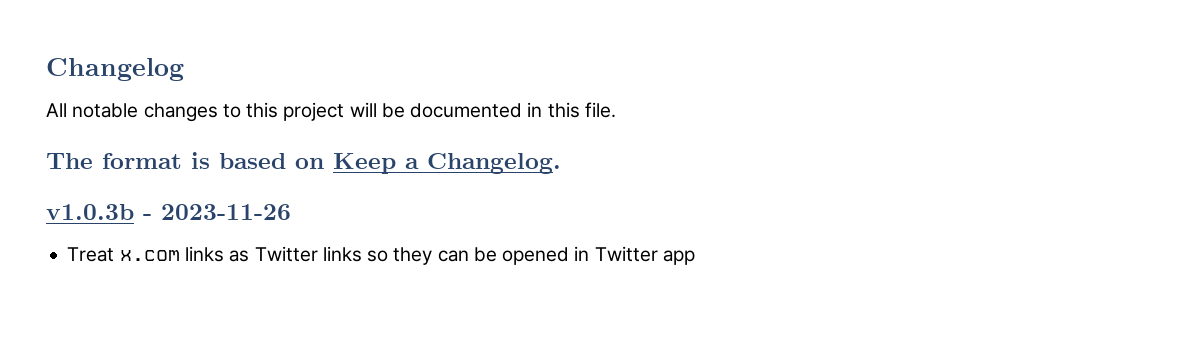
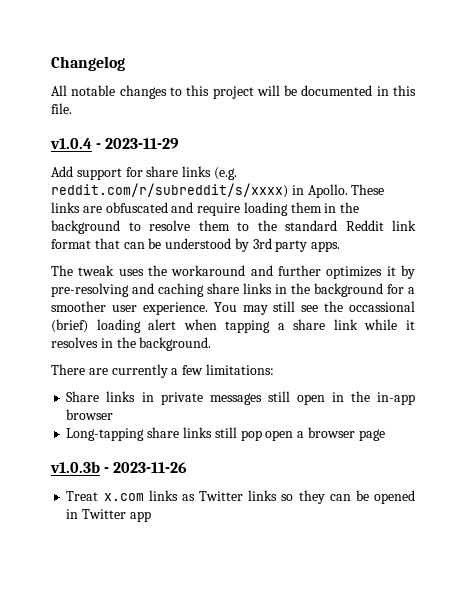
- The format is based on Keep a Changelog.
+ v1.0.4 - 2023-11-29
+ Add support for share links (e.g. reddit.com/r/subreddit/s/xxxx) in Apollo. These links are obfuscated and require loading them in the background to resolve them to the standard Reddit link format that can be understood by 3rd party apps.
+ The tweak uses the workaround and further optimizes it by pre-resolving and caching share links in the background for a smoother user experience. You may still see the occassional (brief) loading alert when tapping a share link while it resolves in the background.
+ There are currently a few limitations:
+ Share links in private messages still open in the in-app browser
+ Long-tapping share links still pop open a browser page

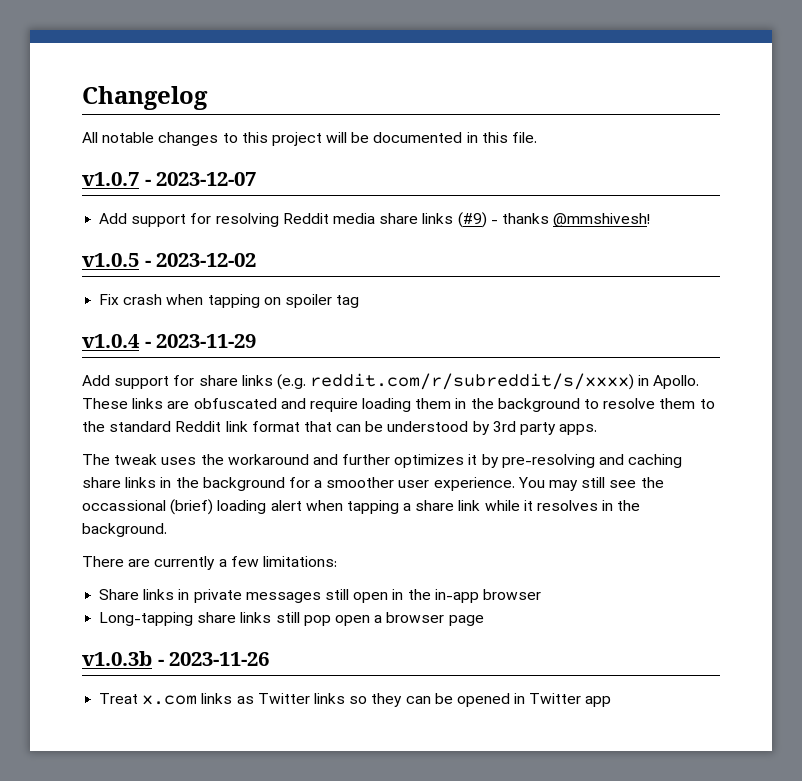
+ v1.0.7 - 2023-12-07
+ Add support for resolving Reddit media share links (#9) - thanks @mmshivesh!
+ v1.0.5 - 2023-12-02
+ Fix crash when tapping on spoiler tag

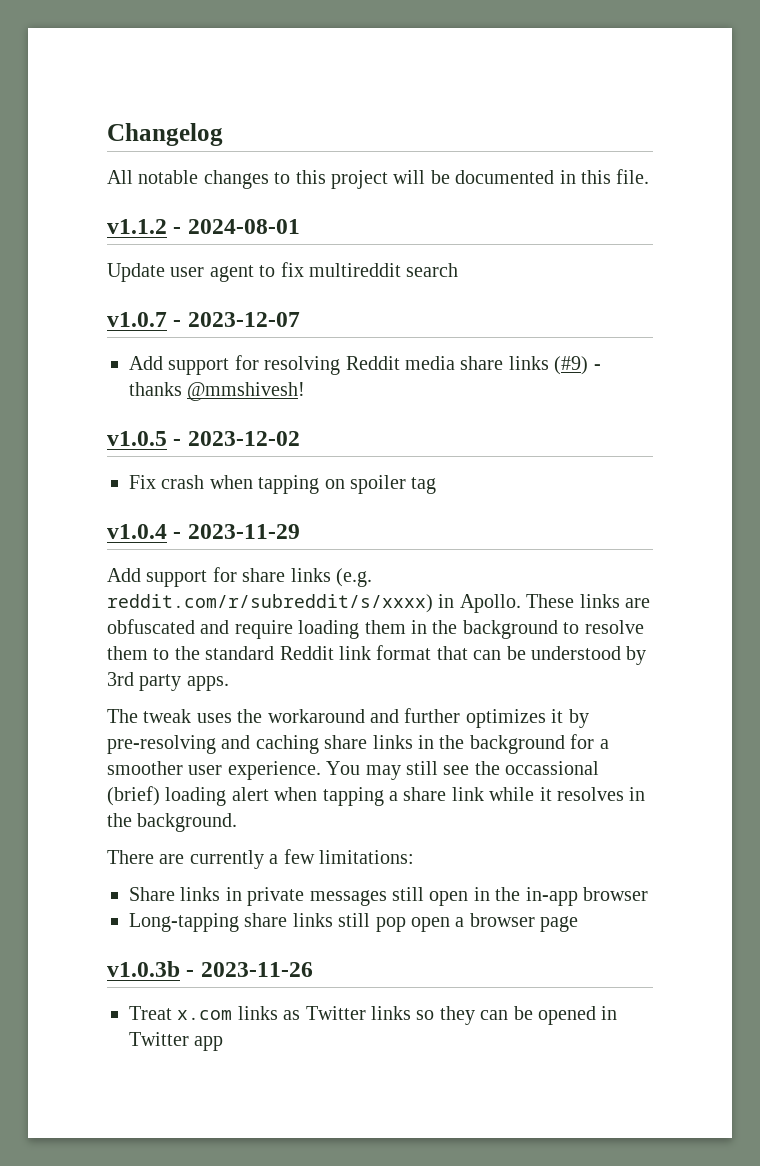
+ v1.1.2 - 2024-08-01
+ Update user agent to fix multireddit search

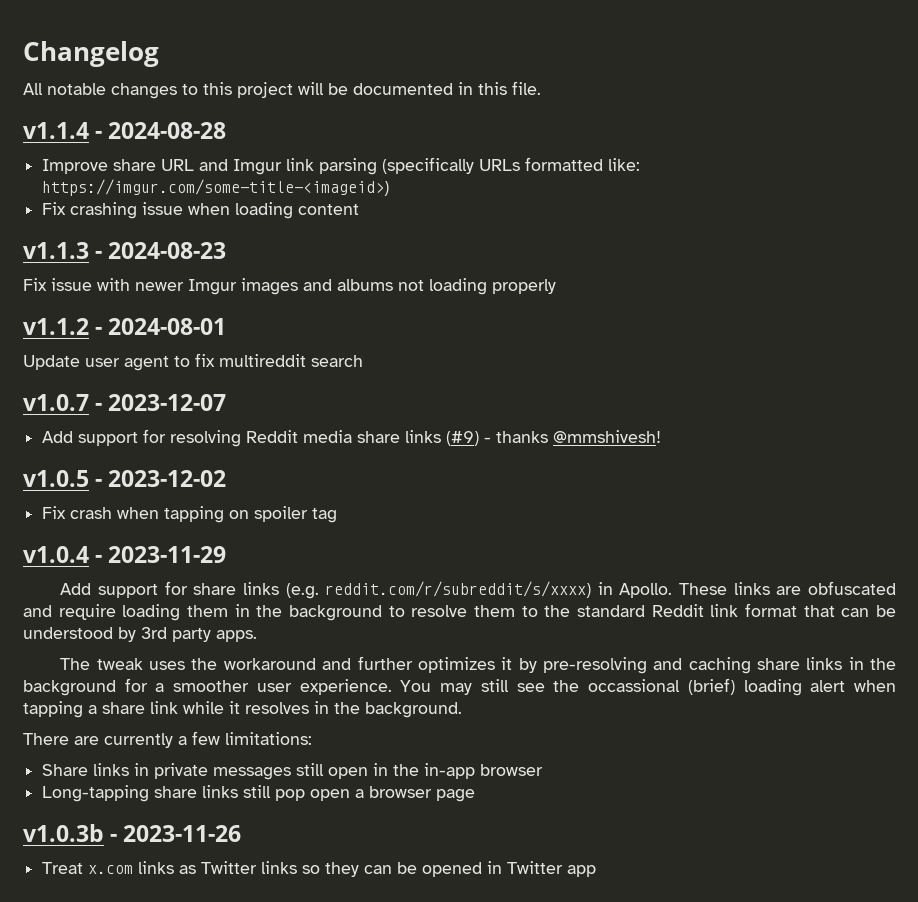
+ v1.1.4 - 2024-08-28
+ Improve share URL and Imgur link parsing (specifically URLs formatted like: https://imgur.com/some-title-<imageid>)
+ Fix crashing issue when loading content
+ v1.1.3 - 2024-08-23
+ Fix issue with newer Imgur images and albums not loading properly

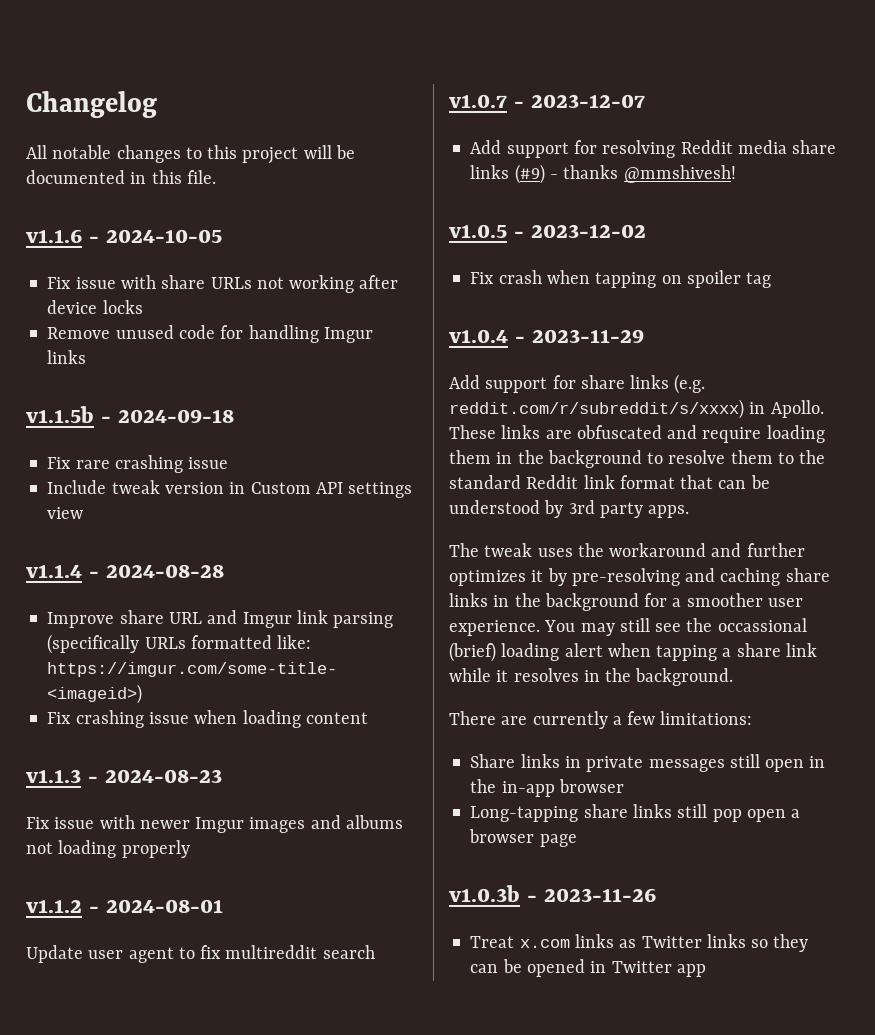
+ v1.1.6 - 2024-10-05
+ Fix issue with share URLs not working after device locks
+ Remove unused code for handling Imgur links
+ v1.1.5b - 2024-09-18
+ Fix rare crashing issue
+ Include tweak version in Custom API settings view

